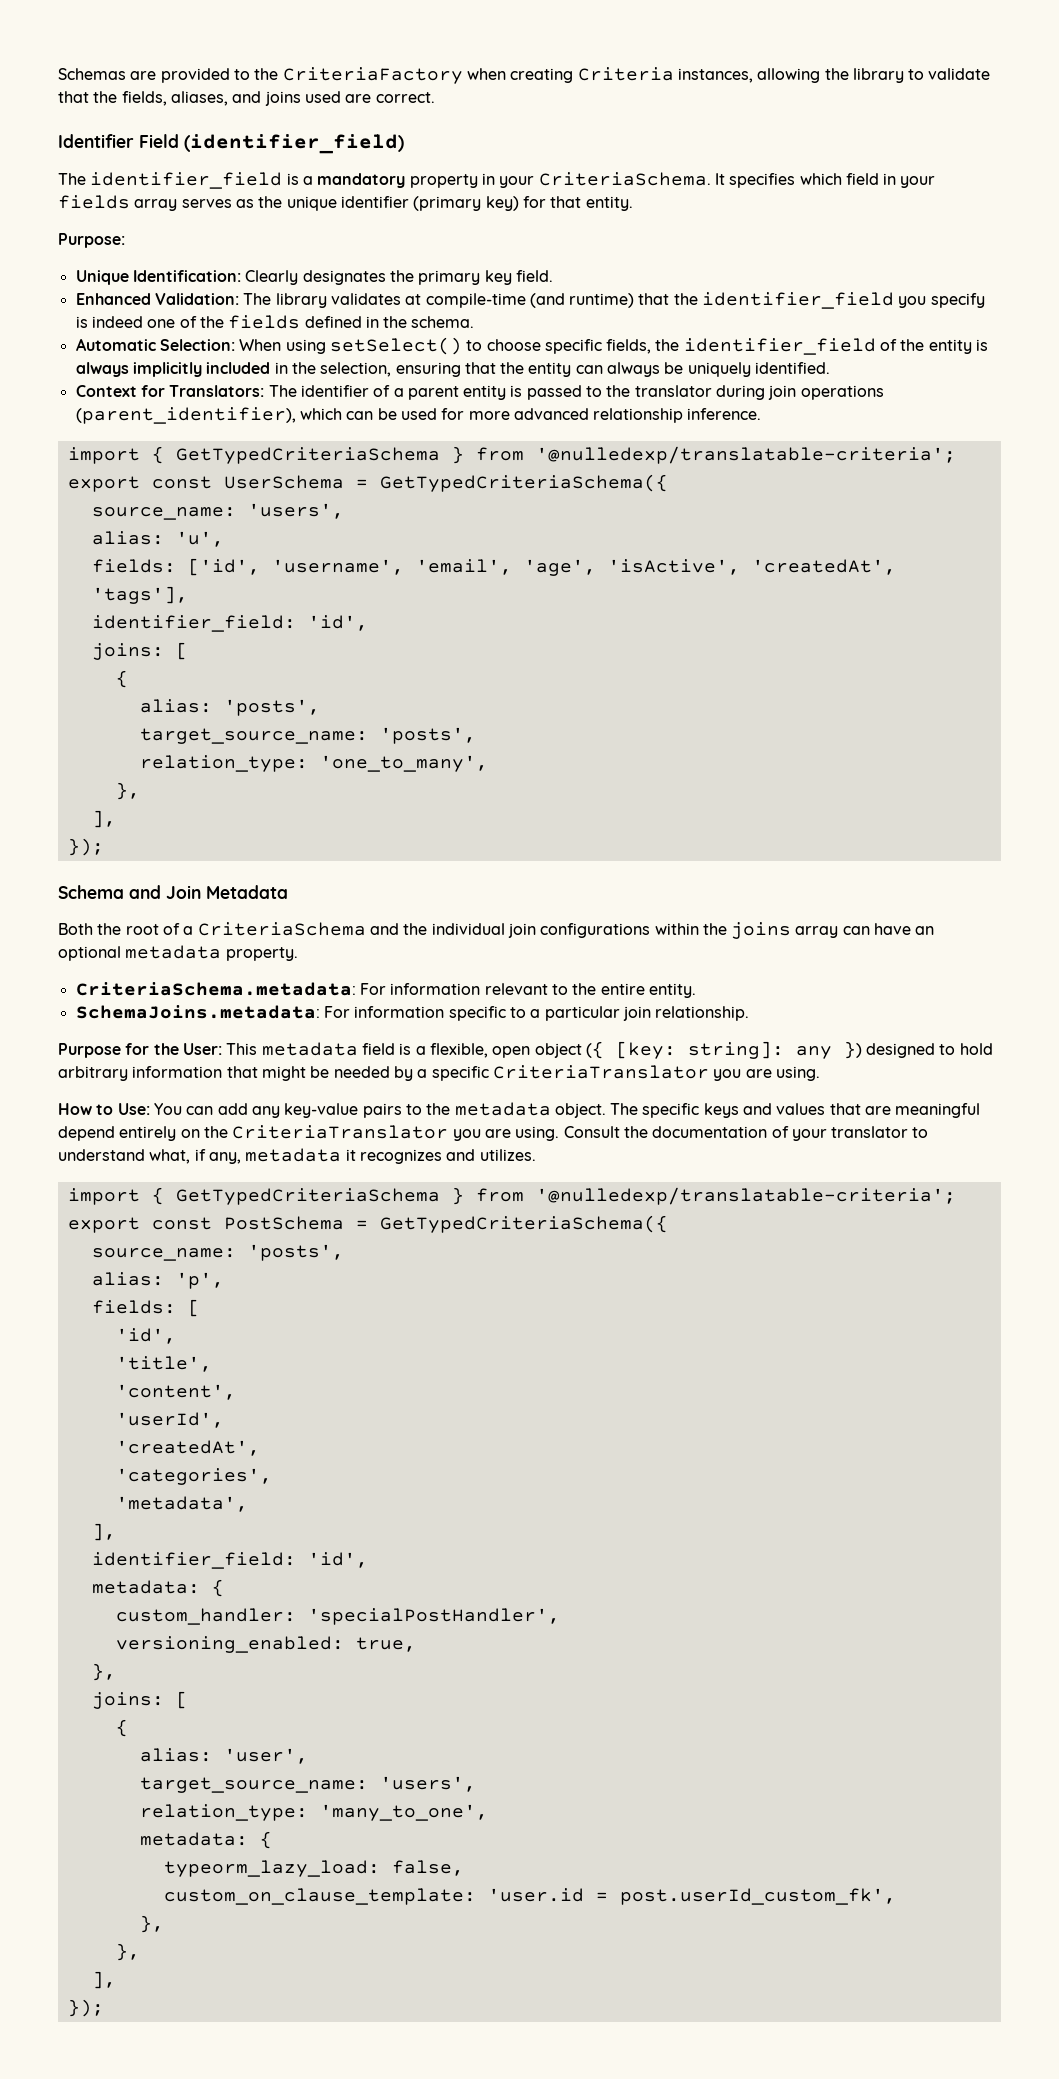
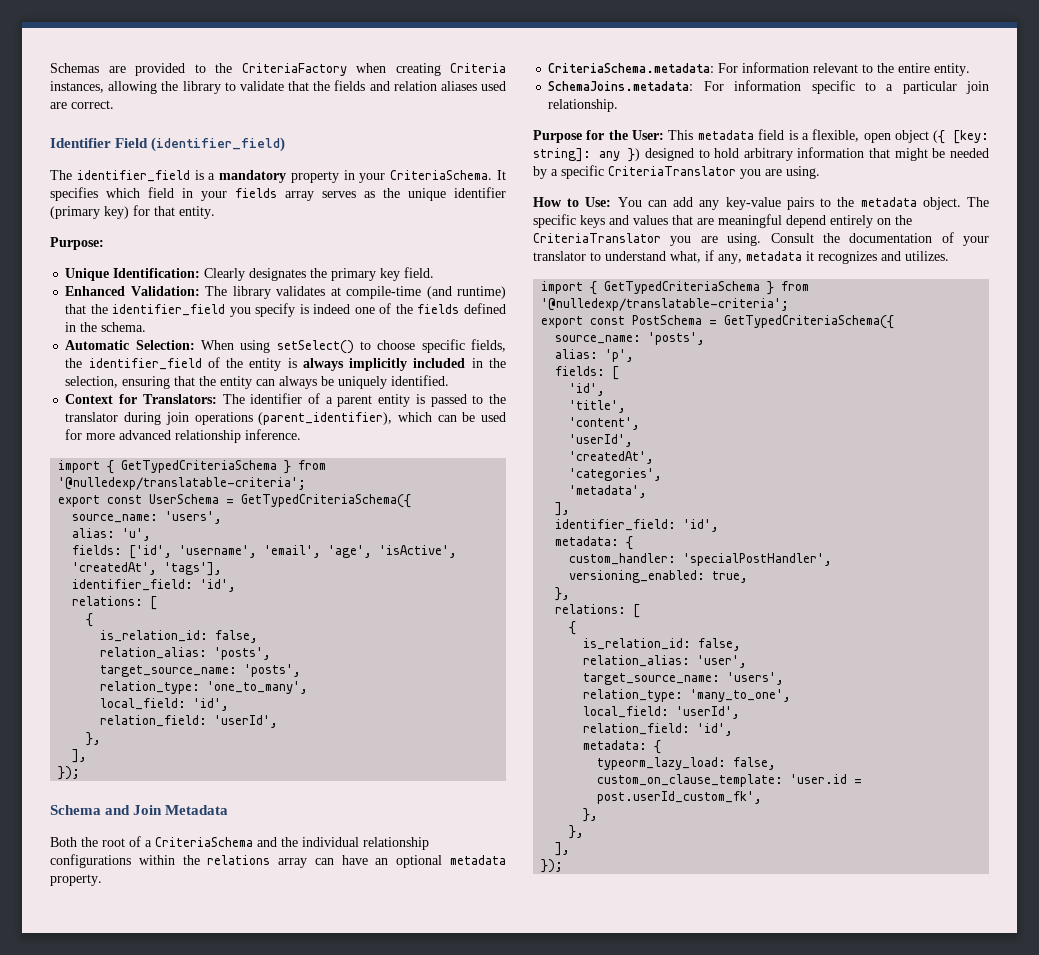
- Schemas are provided to the CriteriaFactory when creating Criteria instances, allowing the library to validate that the fields, aliases, and joins used are correct.
+ Schemas are provided to the CriteriaFactory when creating Criteria instances, allowing the library to validate that the fields and relation aliases used are correct.
  fields: ['id', 'username', 'email', 'age', 'isActive', 'createdAt', 'tags'],
  identifier_field: 'id',
- joins: [
+ relations: [
  {
- alias: 'posts',
+ is_relation_id: false,
+ relation_alias: 'posts',
+ local_field: 'id',
+ relation_field: 'userId',
- Both the root of a CriteriaSchema and the individual join configurations within the joins array can have an optional metadata property.
+ Both the root of a CriteriaSchema and the individual relationship configurations within the relations array can have an optional metadata property.
  versioning_enabled: true,
  },
- joins: [
+ relations: [
  {
- alias: 'user',
+ is_relation_id: false,
+ relation_alias: 'user',
+ local_field: 'userId',
+ relation_field: 'id',

